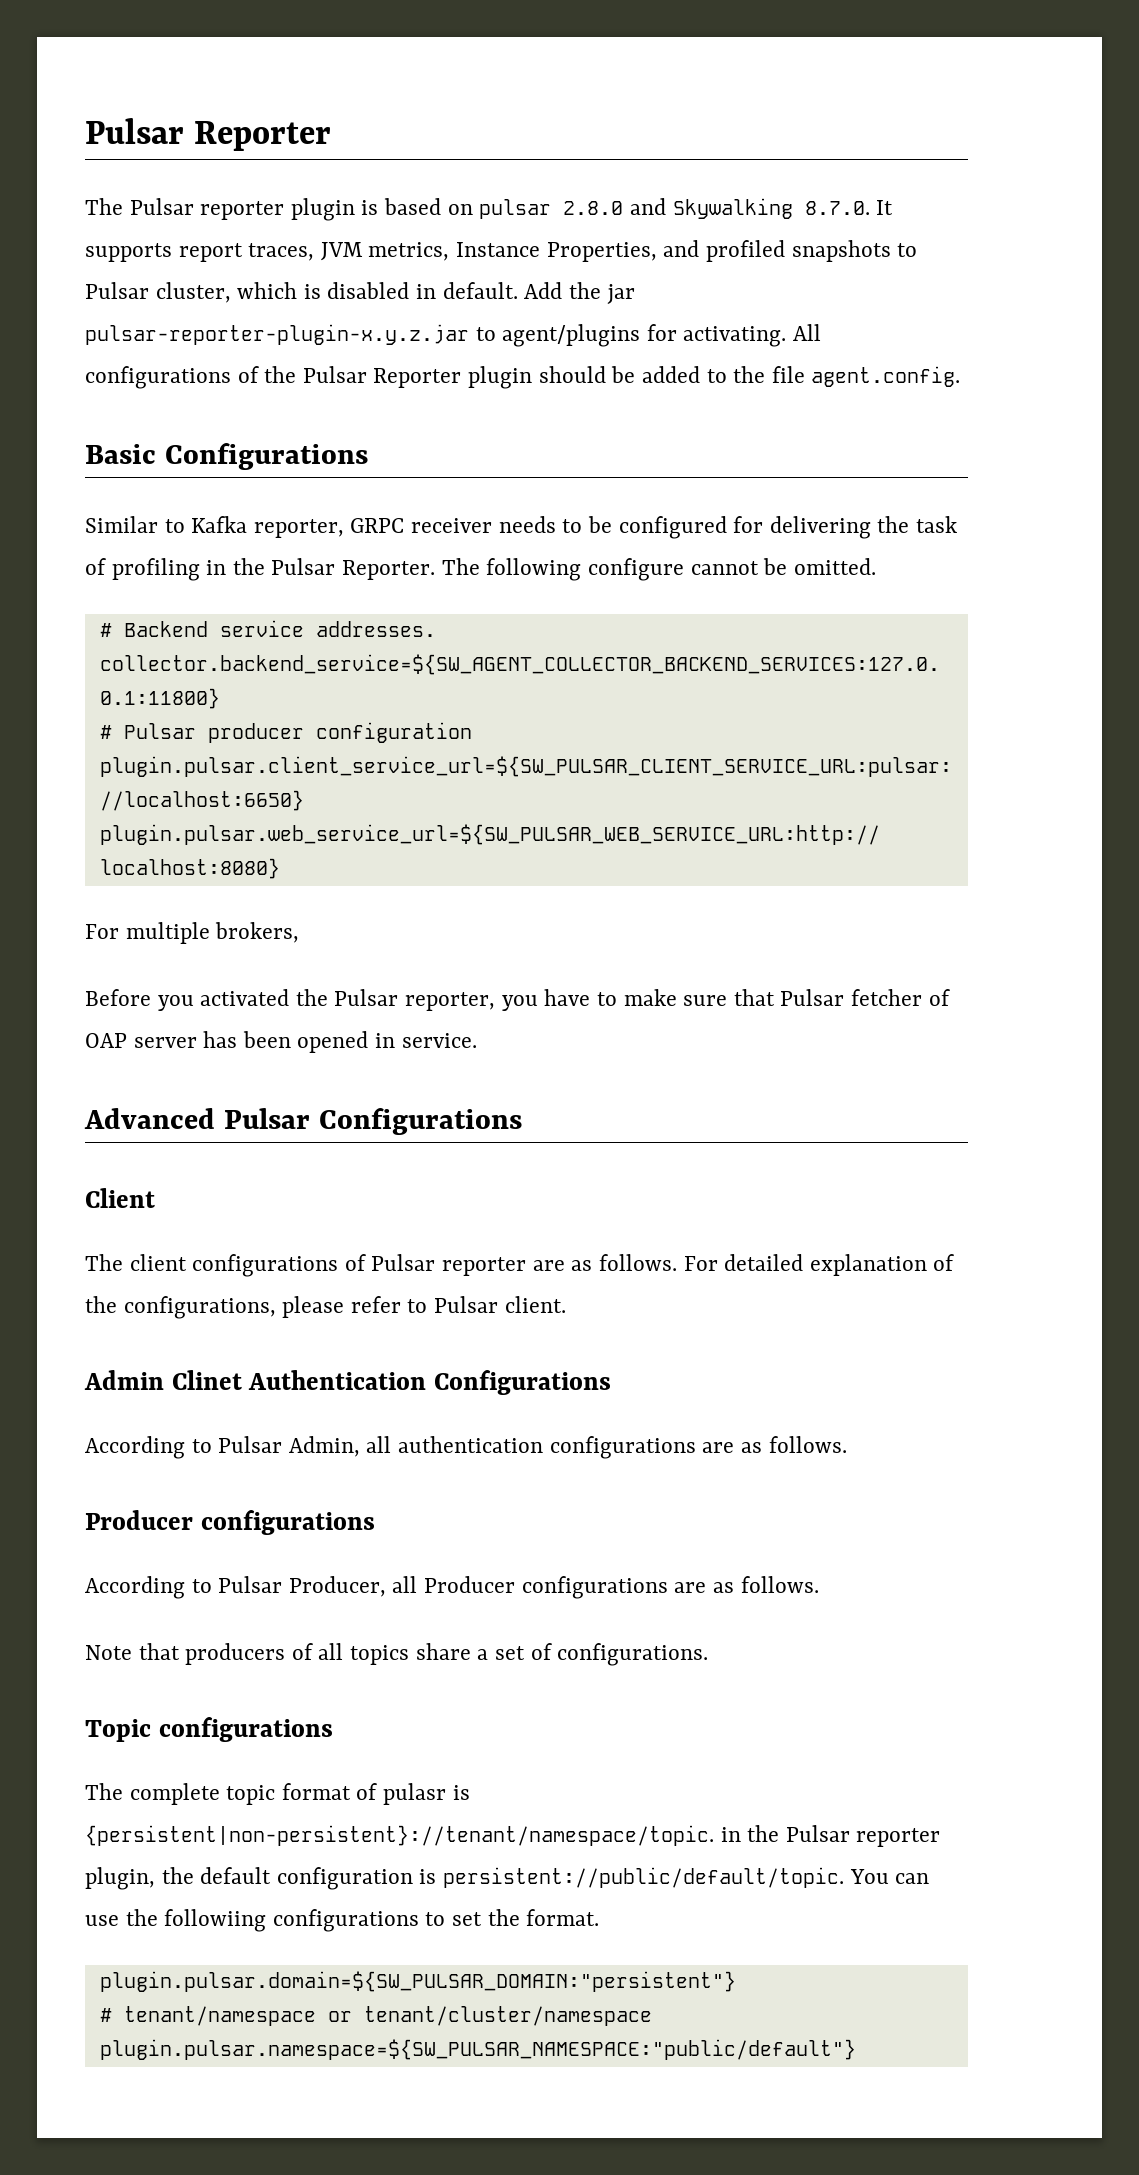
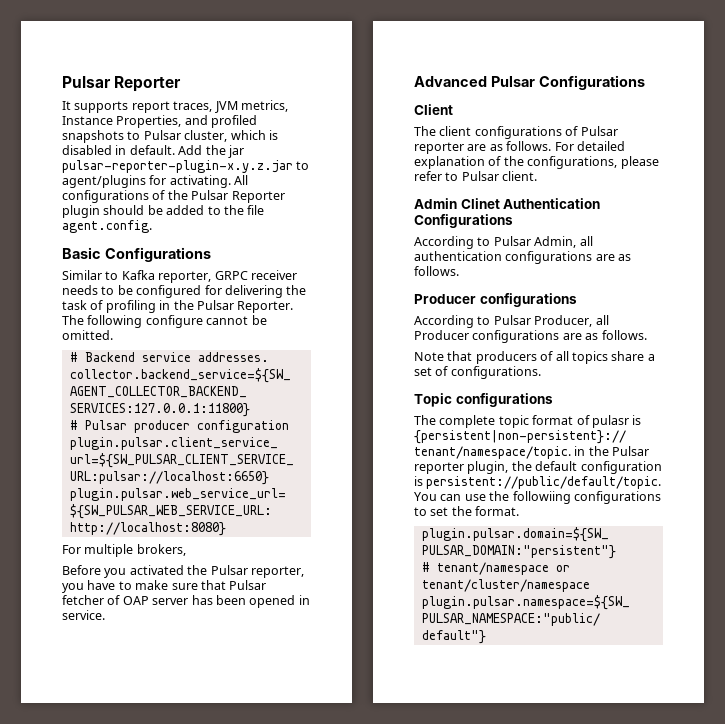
- The Pulsar reporter plugin is based on pulsar 2.8.0 and Skywalking 8.7.0. It supports report traces, JVM metrics, Instance Properties, and profiled snapshots to Pulsar cluster, which is disabled in default.
+ It supports report traces, JVM metrics, Instance Properties, and profiled snapshots to Pulsar cluster, which is disabled in default.

